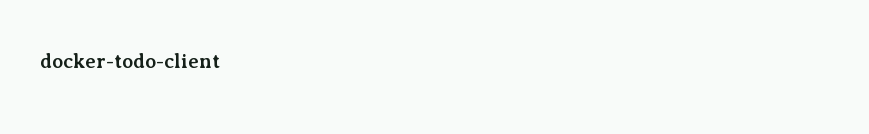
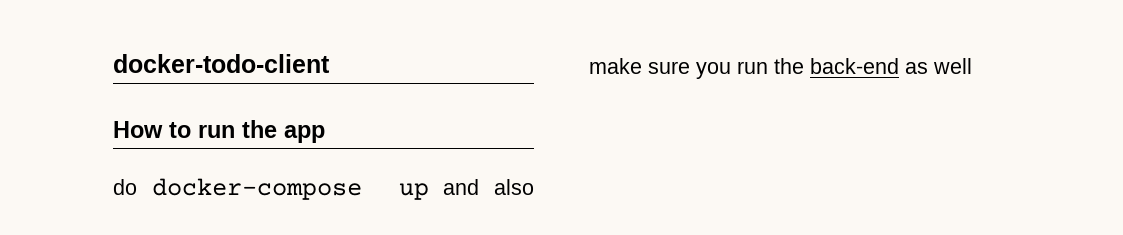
+ How to run the app
+ do docker-compose up and also make sure you run the back-end as well

